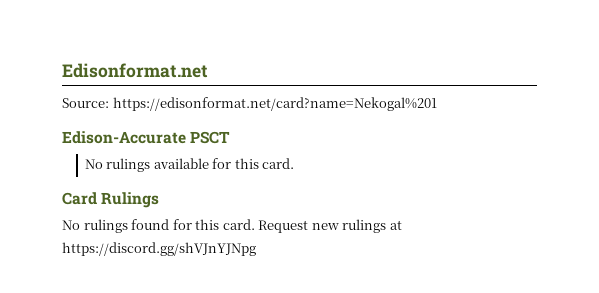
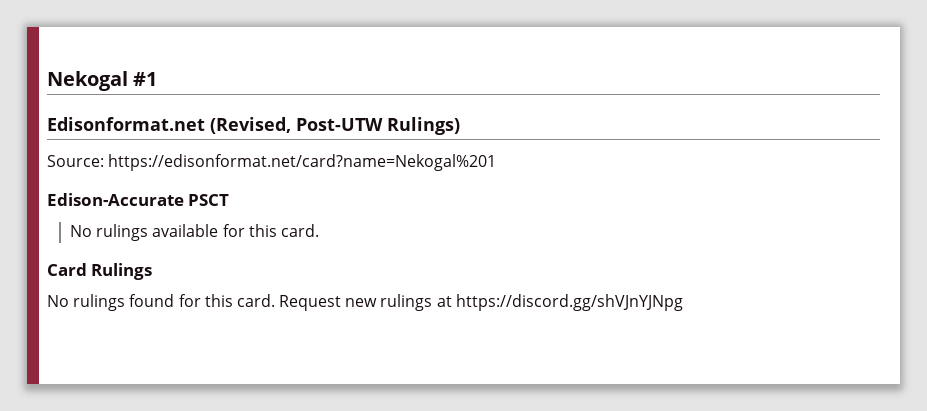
+ Nekogal #1
- Edisonformat.net
+ Edisonformat.net (Revised, Post-UTW Rulings)

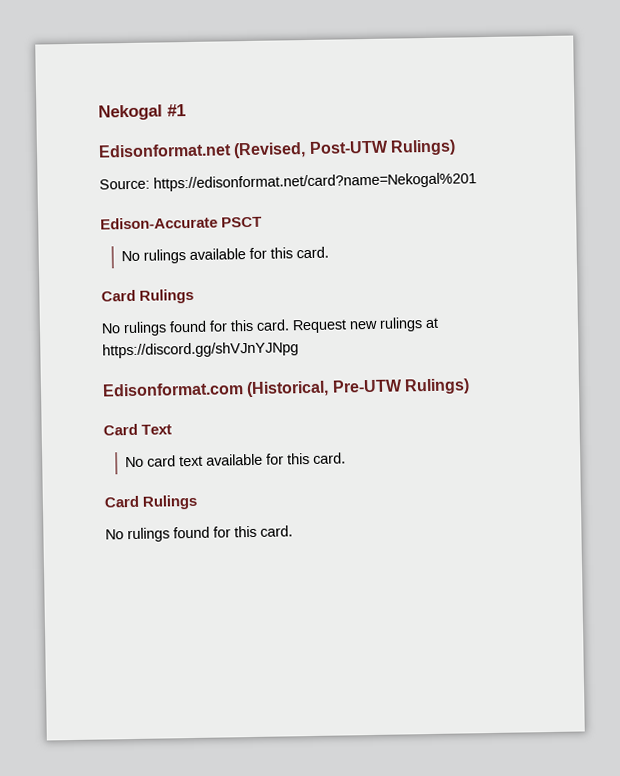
+ Edisonformat.com (Historical, Pre-UTW Rulings)
+ Card Text
+ No card text available for this card.
+ Card Rulings
+ No rulings found for this card.

